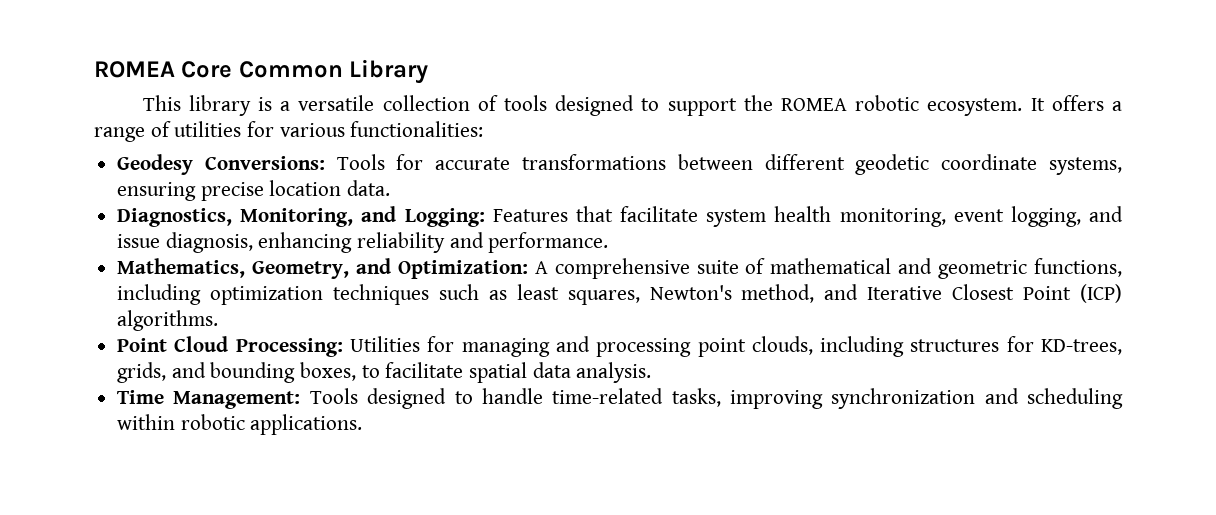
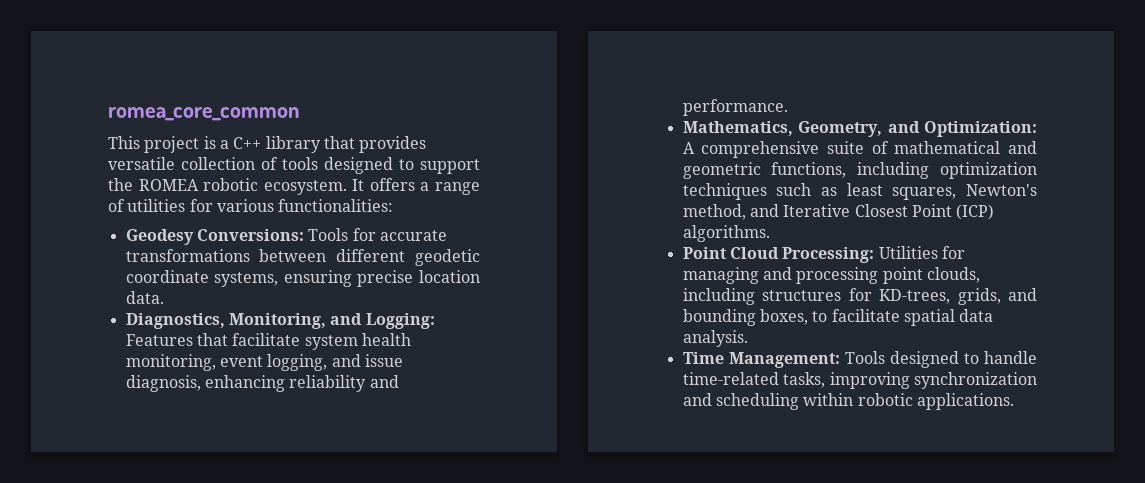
- ROMEA Core Common Library
+ romea_core_common
- This library is a versatile collection of tools designed to support the ROMEA robotic ecosystem.
+ This project is a C++ library that provides versatile collection of tools designed to support the ROMEA robotic ecosystem.

